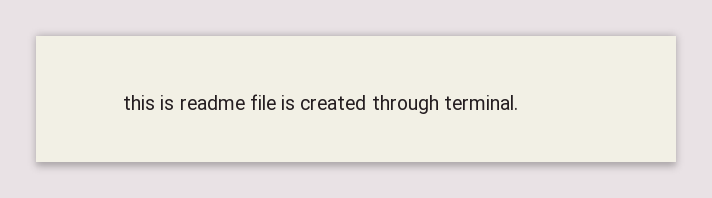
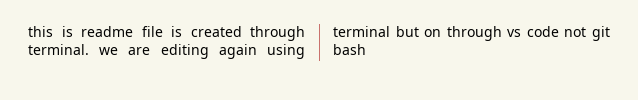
- this is readme file is created through terminal.
+ this is readme file is created through terminal. we are editing again using terminal but on through vs code not git bash

